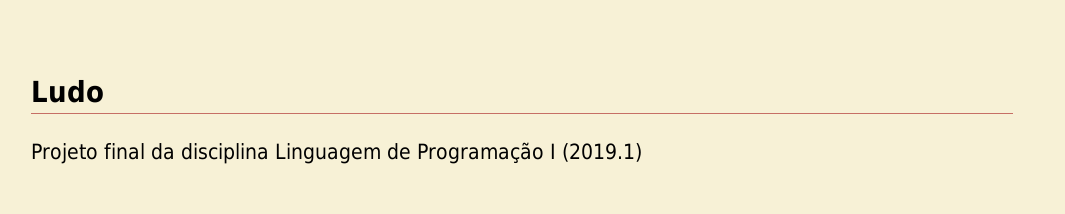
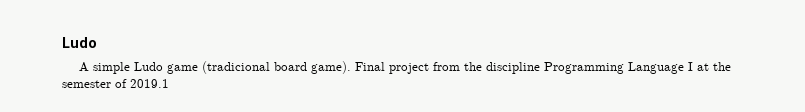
- Projeto final da disciplina Linguagem de Programação I (2019.1)
+ A simple Ludo game (tradicional board game). Final project from the discipline Programming Language I at the semester of 2019.1

